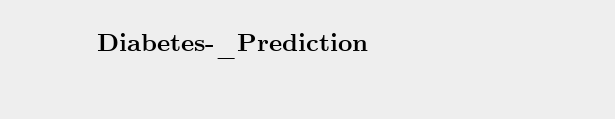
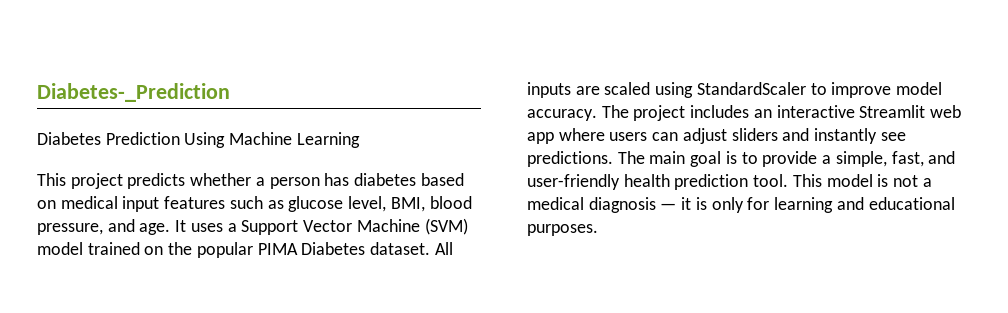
+ Diabetes Prediction Using Machine Learning
+ This project predicts whether a person has diabetes based on medical input features such as glucose level, BMI, blood pressure, and age. It uses a Support Vector Machine (SVM) model trained on the popular PIMA Diabetes dataset. All inputs are scaled using StandardScaler to improve model accuracy. The project includes an interactive Streamlit web app where users can adjust sliders and instantly see predictions. The main goal is to provide a simple, fast, and user-friendly health prediction tool. This model is not a medical diagnosis — it is only for learning and educational purposes.

